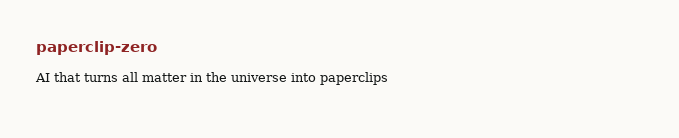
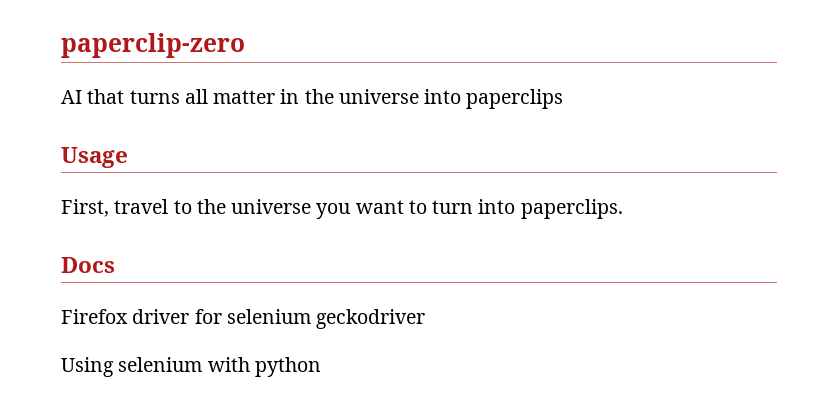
+ Usage
+ First, travel to the universe you want to turn into paperclips.
+ Docs
+ Firefox driver for selenium geckodriver
+ Using selenium with python

